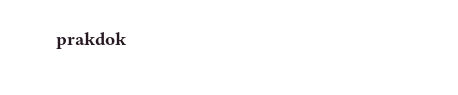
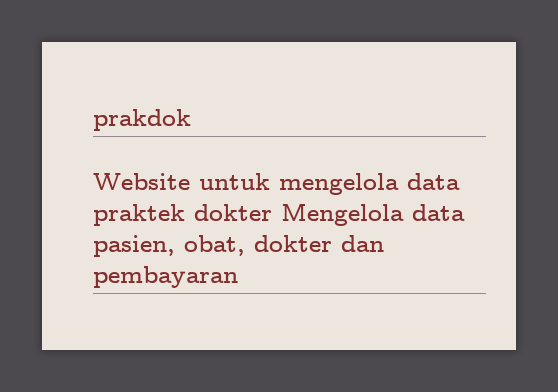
+ Website untuk mengelola data praktek dokter Mengelola data pasien, obat, dokter dan pembayaran

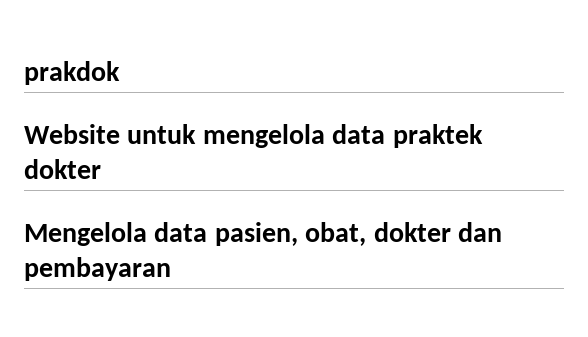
- Website untuk mengelola data praktek dokter Mengelola data pasien, obat, dokter dan pembayaran
+ Website untuk mengelola data praktek dokter
+ Mengelola data pasien, obat, dokter dan pembayaran

